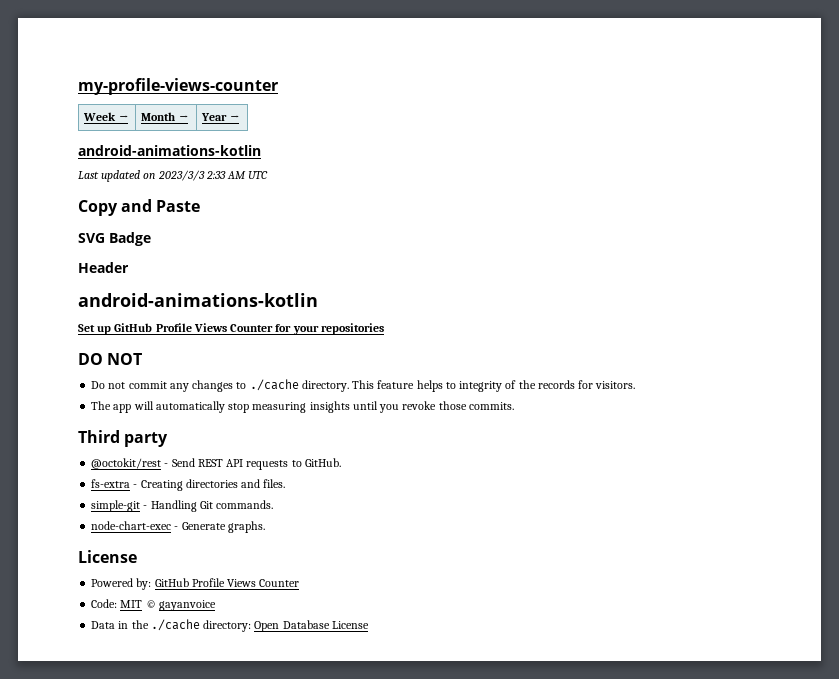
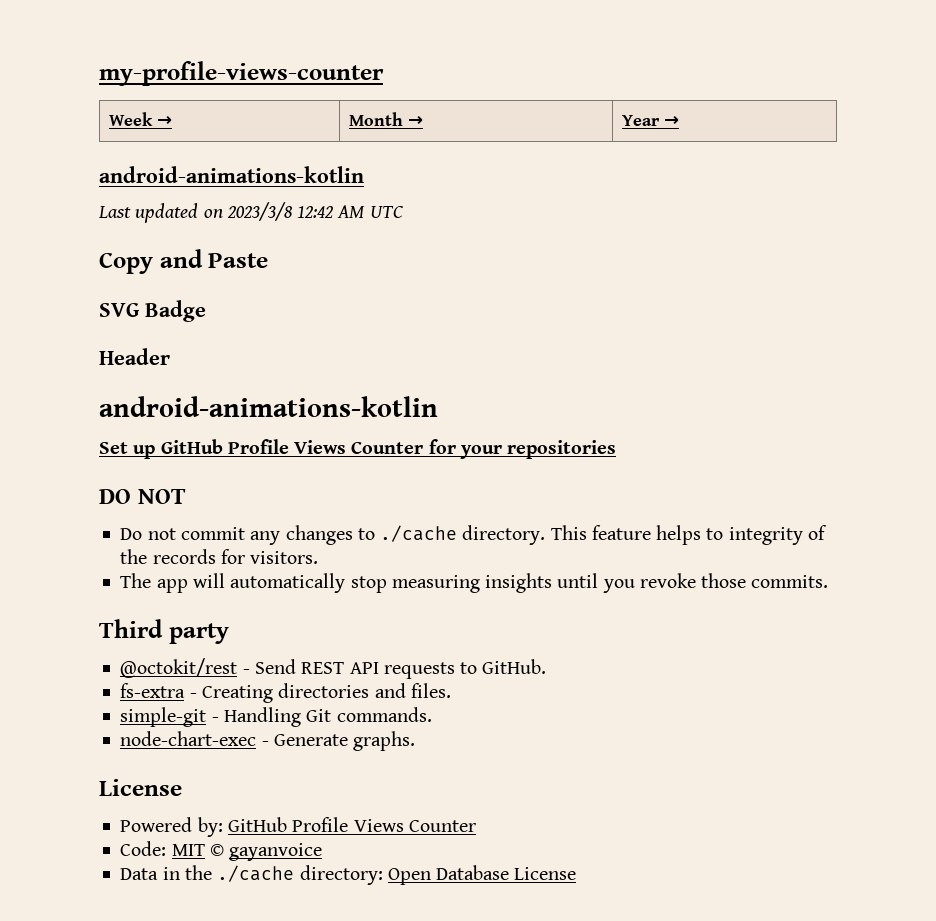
- Last updated on 2023/3/3 2:33 AM UTC
+ Last updated on 2023/3/8 12:42 AM UTC

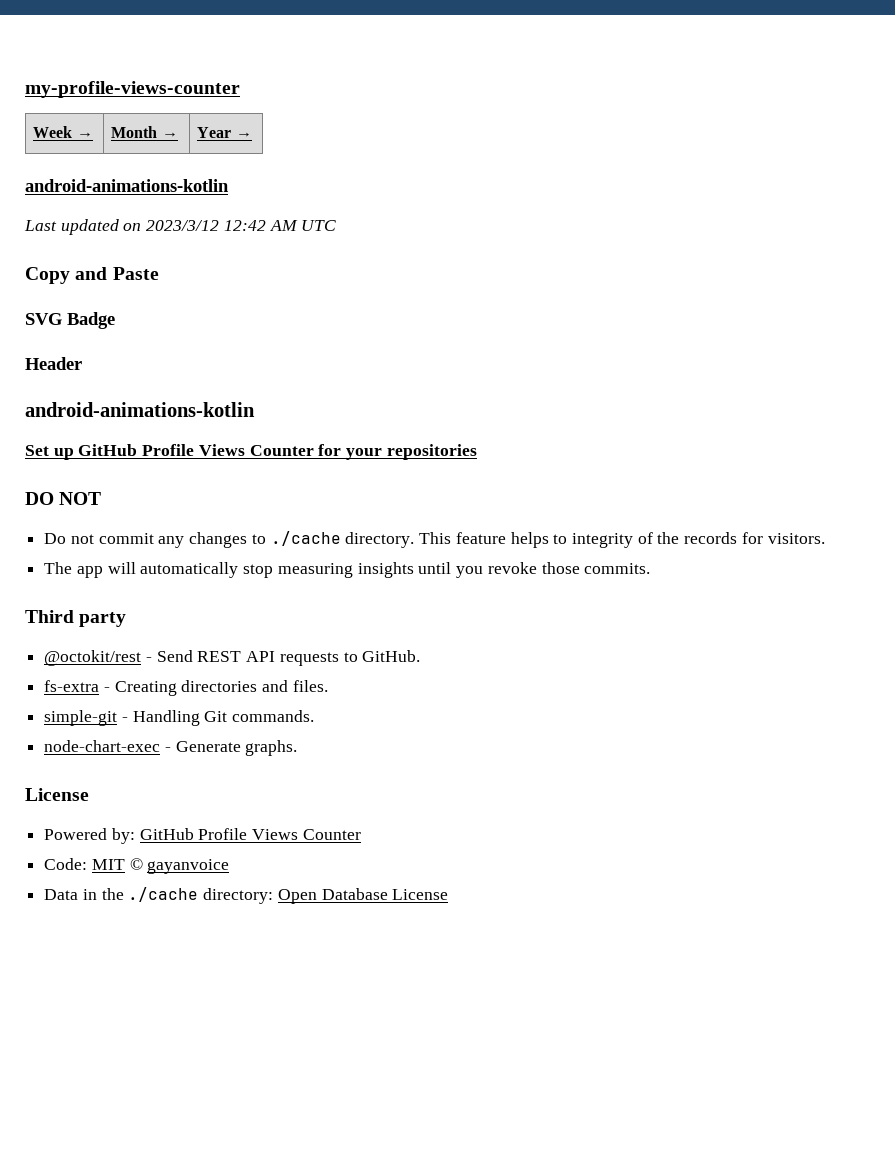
- Last updated on 2023/3/8 12:42 AM UTC
+ Last updated on 2023/3/12 12:42 AM UTC

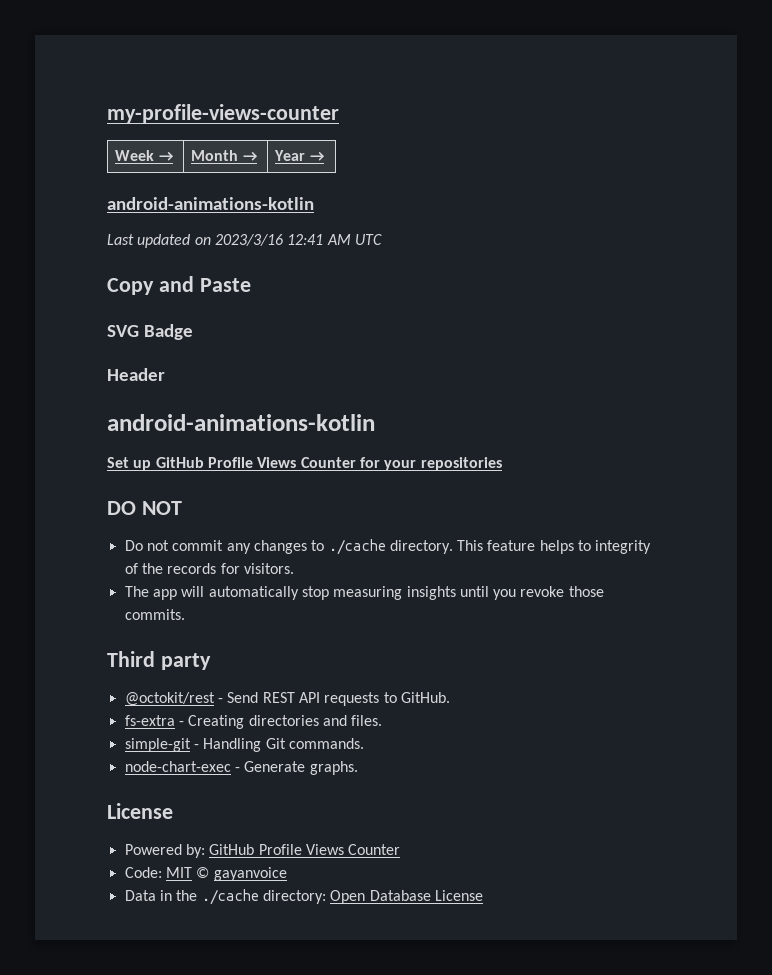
- Last updated on 2023/3/12 12:42 AM UTC
+ Last updated on 2023/3/16 12:41 AM UTC

